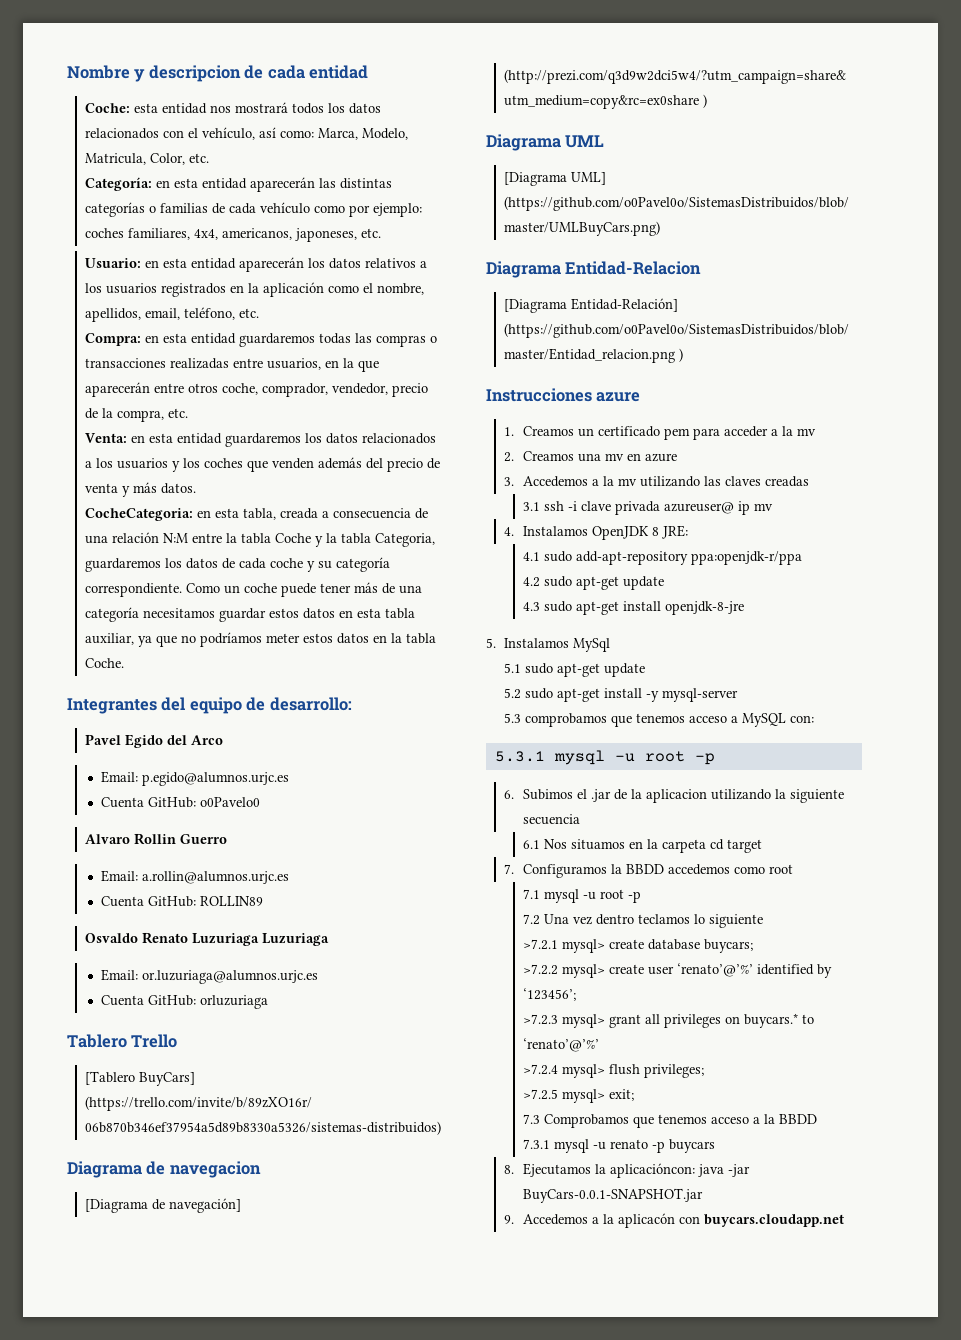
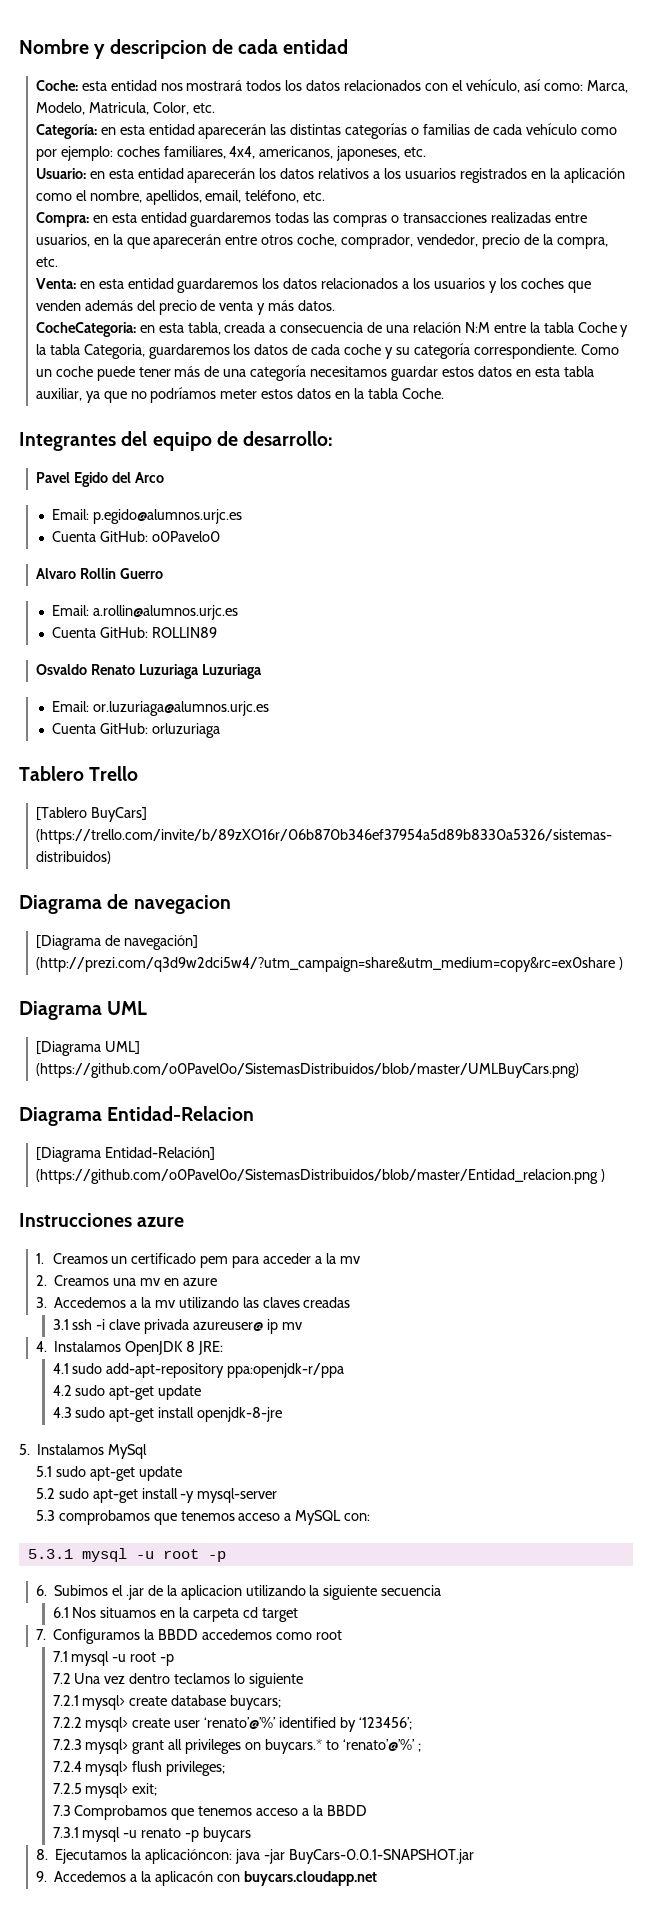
- >7.2.1 mysql> create database buycars;
+ 7.2.1 mysql> create database buycars;
- >7.2.2 mysql> create user ‘renato’@’%’ identified by ‘123456’;
+ 7.2.2 mysql> create user ‘renato’@’%’ identified by ‘123456’;
- >7.2.3 mysql> grant all privileges on buycars.* to ‘renato’@’%’
- >7.2.4 mysql> flush privileges;
+ 7.2.3 mysql> grant all privileges on buycars.* to ‘renato’@’%’ ;
+ 7.2.4 mysql> flush privileges;
- >7.2.5 mysql> exit;
+ 7.2.5 mysql> exit;

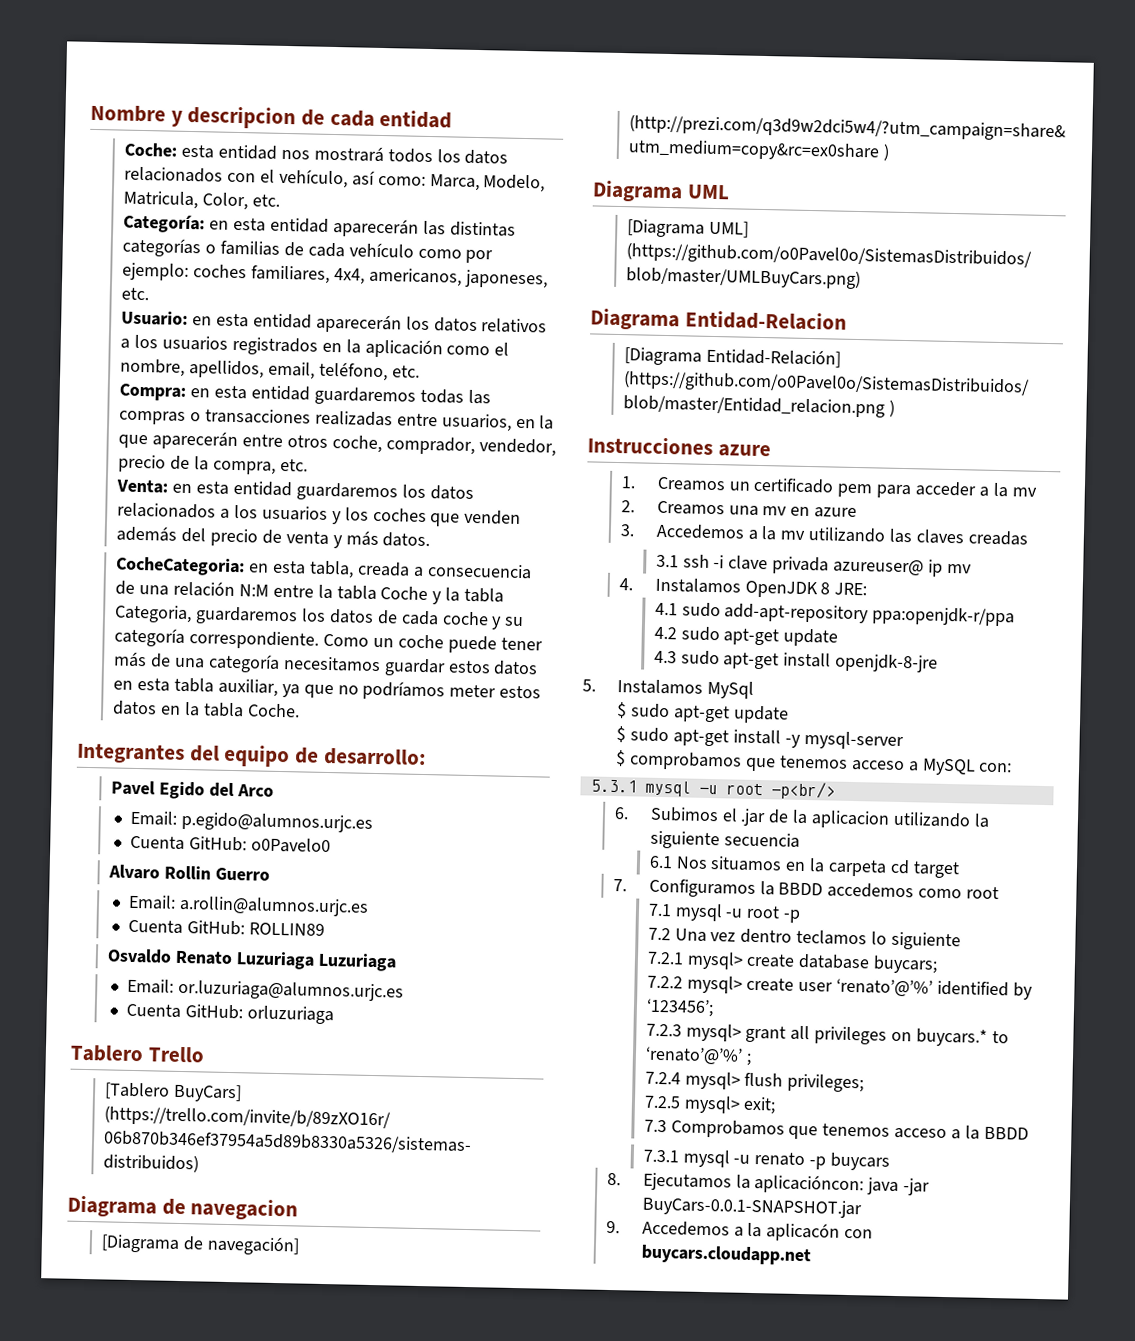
- 5.1 sudo apt-get update
- 5.2 sudo apt-get install -y mysql-server
+ $ sudo apt-get update
+ $ sudo apt-get install -y mysql-server
- 5.3 comprobamos que tenemos acceso a MySQL con:
+ $ comprobamos que tenemos acceso a MySQL con:
- 5.3.1 mysql -u root -p
+ 5.3.1 mysql -u root -p<br/>

